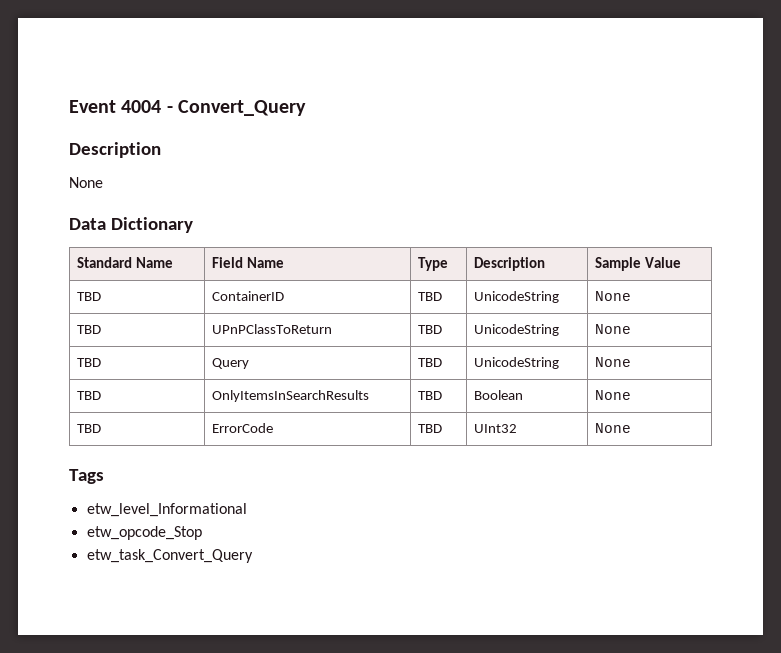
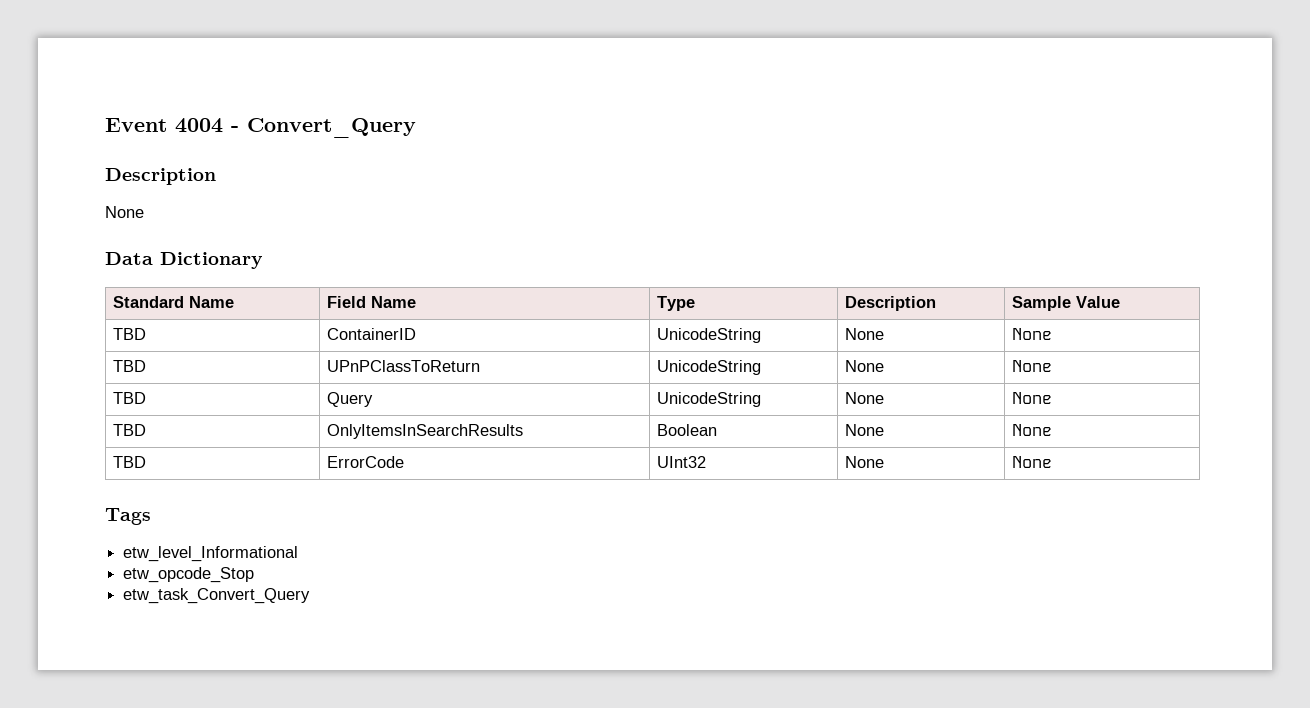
- TBD | ContainerID | TBD | UnicodeString | None
+ TBD | ContainerID | UnicodeString | None | None
- TBD | UPnPClassToReturn | TBD | UnicodeString | None
+ TBD | UPnPClassToReturn | UnicodeString | None | None
- TBD | Query | TBD | UnicodeString | None
+ TBD | Query | UnicodeString | None | None
- TBD | OnlyItemsInSearchResults | TBD | Boolean | None
+ TBD | OnlyItemsInSearchResults | Boolean | None | None
- TBD | ErrorCode | TBD | UInt32 | None
+ TBD | ErrorCode | UInt32 | None | None

